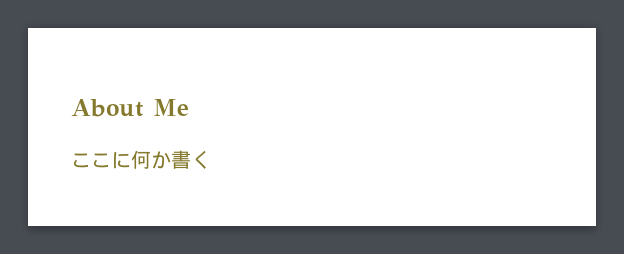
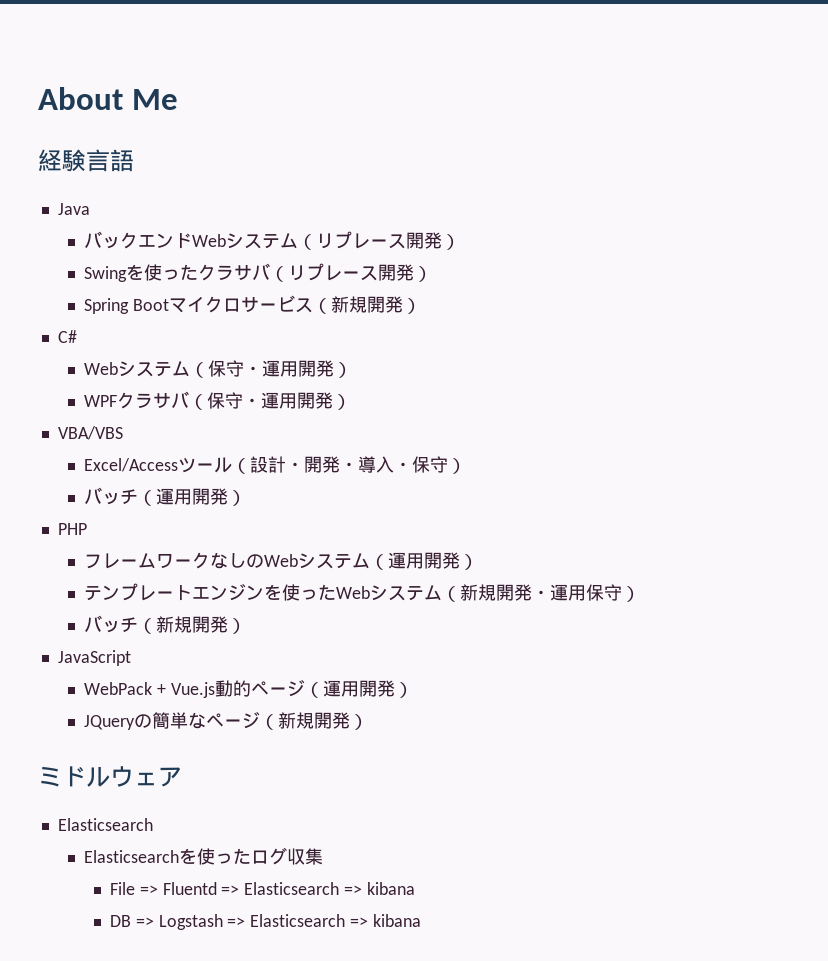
- ここに何か書く
+ 経験言語
+ Java
+ バックエンドWebシステム（リプレース開発）
+ Swingを使ったクラサバ（リプレース開発）
+ Spring Bootマイクロサービス（新規開発）
+ C#
+ Webシステム（保守・運用開発）
+ WPFクラサバ（保守・運用開発）
+ VBA/VBS
+ Excel/Accessツール（設計・開発・導入・保守）
+ バッチ（運用開発）
+ PHP
+ フレームワークなしのWebシステム（運用開発）
+ テンプレートエンジンを使ったWebシステム（新規開発・運用保守）
+ バッチ（新規開発）
+ JavaScript
+ WebPack + Vue.js動的ページ（運用開発）
+ JQueryの簡単なページ（新規開発）
+ ミドルウェア
+ Elasticsearch
+ Elasticsearchを使ったログ収集
+ File => Fluentd => Elasticsearch => kibana
+ DB => Logstash => Elasticsearch => kibana

